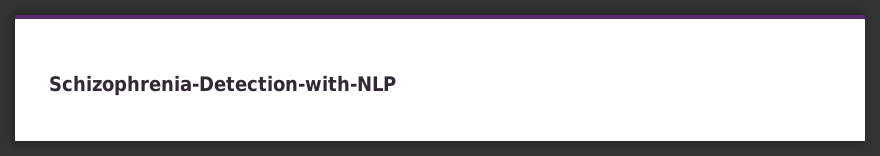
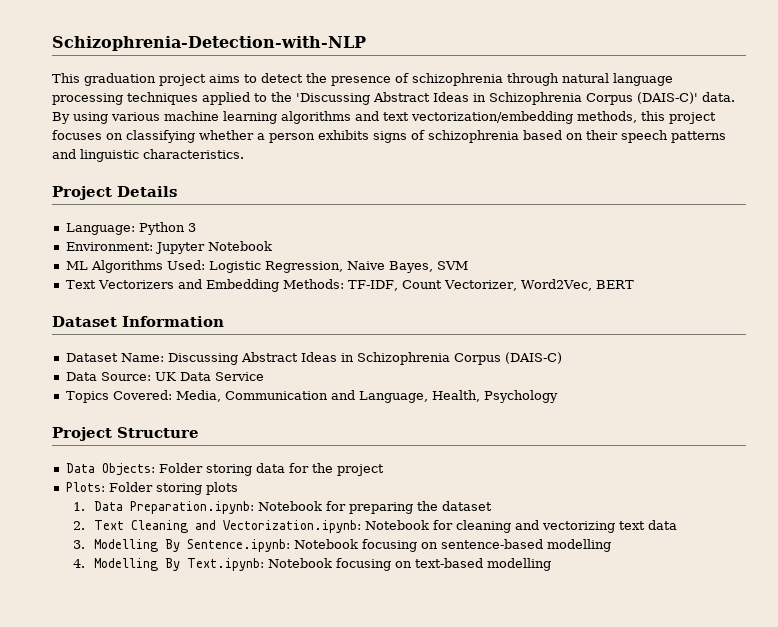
+ This graduation project aims to detect the presence of schizophrenia through natural language processing techniques applied to the 'Discussing Abstract Ideas in Schizophrenia Corpus (DAIS-C)' data. By using various machine learning algorithms and text vectorization/embedding methods, this project focuses on classifying whether a person exhibits signs of schizophrenia based on their speech patterns and linguistic characteristics.
+ Project Details
+ Language: Python 3
+ Environment: Jupyter Notebook
+ ML Algorithms Used: Logistic Regression, Naive Bayes, SVM
+ Text Vectorizers and Embedding Methods: TF-IDF, Count Vectorizer, Word2Vec, BERT
+ Dataset Information
+ Dataset Name: Discussing Abstract Ideas in Schizophrenia Corpus (DAIS-C)
+ Data Source: UK Data Service
+ Topics Covered: Media, Communication and Language, Health, Psychology
+ Project Structure
+ Data Objects: Folder storing data for the project
+ Plots: Folder storing plots
+ 1. Data Preparation.ipynb: Notebook for preparing the dataset
+ 2. Text Cleaning and Vectorization.ipynb: Notebook for cleaning and vectorizing text data
+ 3. Modelling By Sentence.ipynb: Notebook focusing on sentence-based modelling
+ 4. Modelling By Text.ipynb: Notebook focusing on text-based modelling

